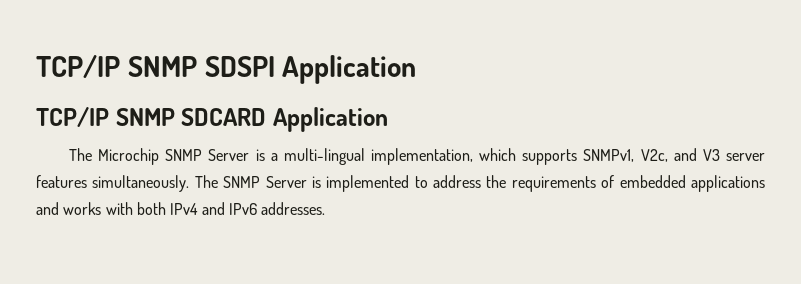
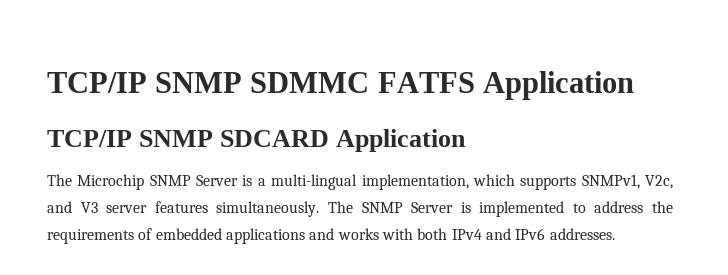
- TCP/IP SNMP SDSPI Application
+ TCP/IP SNMP SDMMC FATFS Application

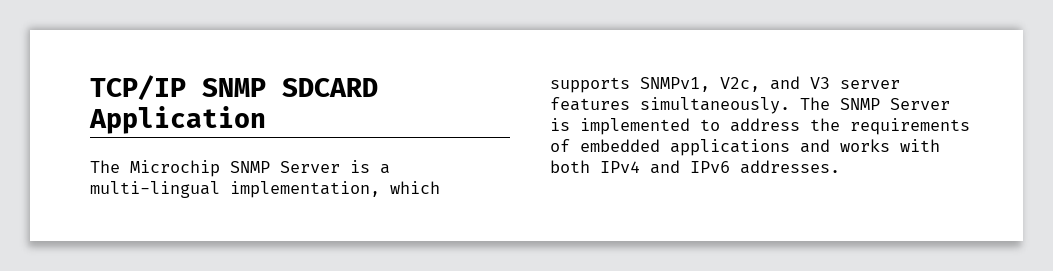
- TCP/IP SNMP SDMMC FATFS Application

